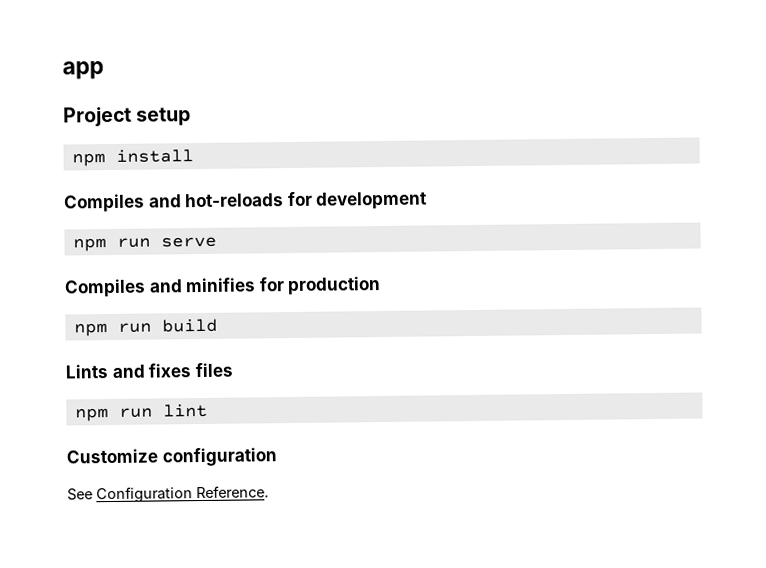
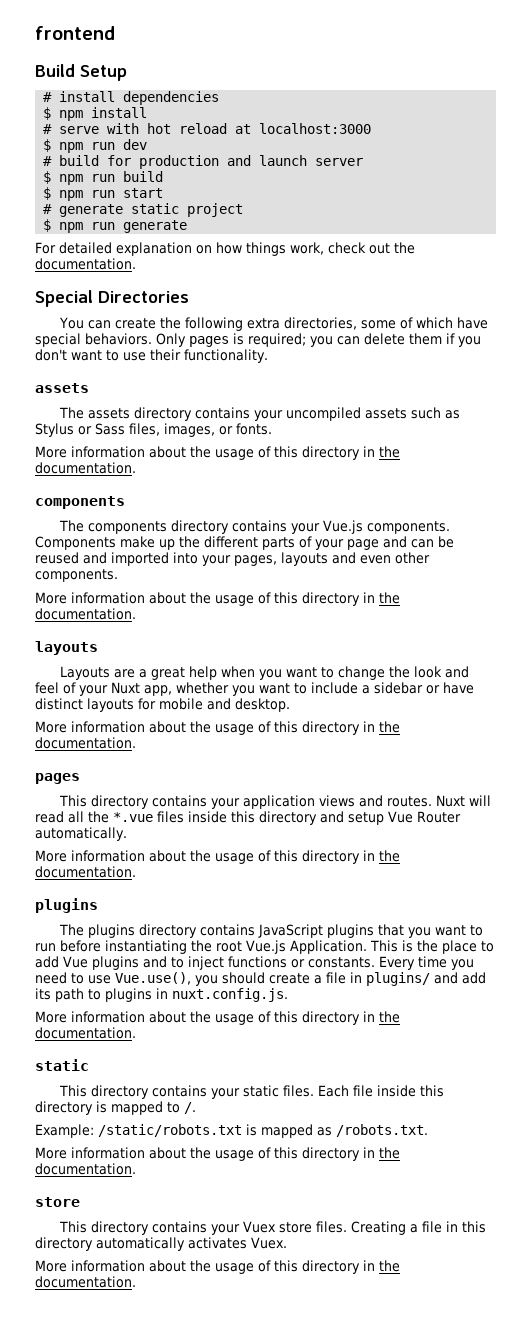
- app
- Project setup
- npm install
- Compiles and hot-reloads for development
- npm run serve
- Compiles and minifies for production
- npm run build
- Lints and fixes files
- npm run lint
- Customize configuration
- See Configuration Reference.
+ frontend
+ Build Setup
+ # install dependencies
+ $ npm install
+ # serve with hot reload at localhost:3000
+ $ npm run dev
+ # build for production and launch server
+ $ npm run build
+ $ npm run start
+ # generate static project
+ $ npm run generate
+ For detailed explanation on how things work, check out the documentation.
+ Special Directories
+ You can create the following extra directories, some of which have special behaviors. Only pages is required; you can delete them if you don't want to use their functionality.
+ assets
+ The assets directory contains your uncompiled assets such as Stylus or Sass files, images, or fonts.
+ More information about the usage of this directory in the documentation.
+ components
+ The components directory contains your Vue.js components. Components make up the different parts of your page and can be reused and imported into your pages, layouts and even other components.
+ More information about the usage of this directory in the documentation.
+ layouts
+ Layouts are a great help when you want to change the look and feel of your Nuxt app, whether you want to include a sidebar or have distinct layouts for mobile and desktop.
+ More information about the usage of this directory in the documentation.
+ pages
+ This directory contains your application views and routes. Nuxt will read all the *.vue files inside this directory and setup Vue Router automatically.
+ More information about the usage of this directory in the documentation.
+ plugins
+ The plugins directory contains JavaScript plugins that you want to run before instantiating the root Vue.js Application. This is the place to add Vue plugins and to inject functions or constants. Every time you need to use Vue.use(), you should create a file in plugins/ and add its path to plugins in nuxt.config.js.
+ More information about the usage of this directory in the documentation.
+ static
+ This directory contains your static files. Each file inside this directory is mapped to /.
+ Example: /static/robots.txt is mapped as /robots.txt.
+ More information about the usage of this directory in the documentation.
+ store
+ This directory contains your Vuex store files. Creating a file in this directory automatically activates Vuex.
+ More information about the usage of this directory in the documentation.

